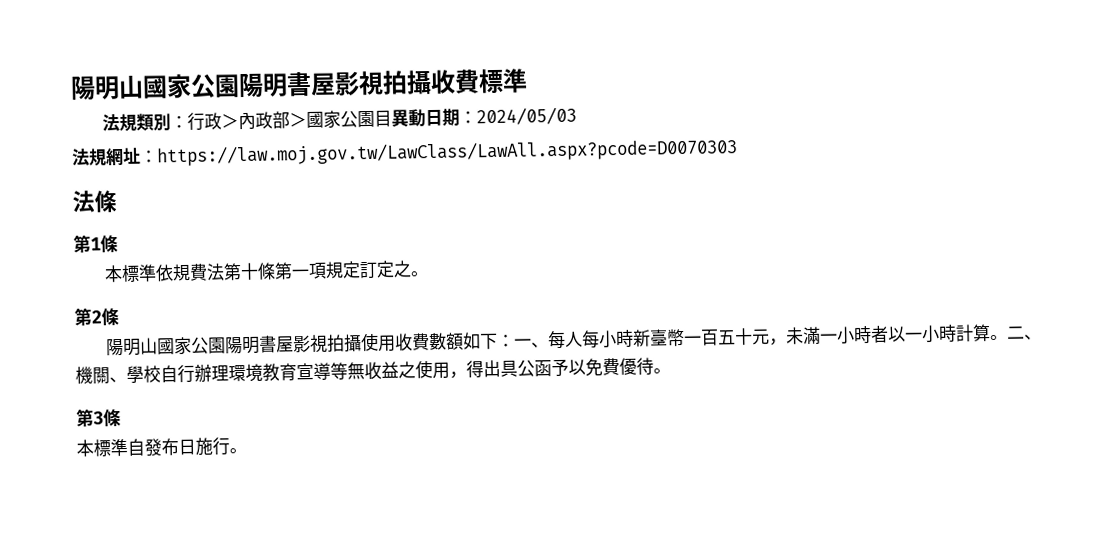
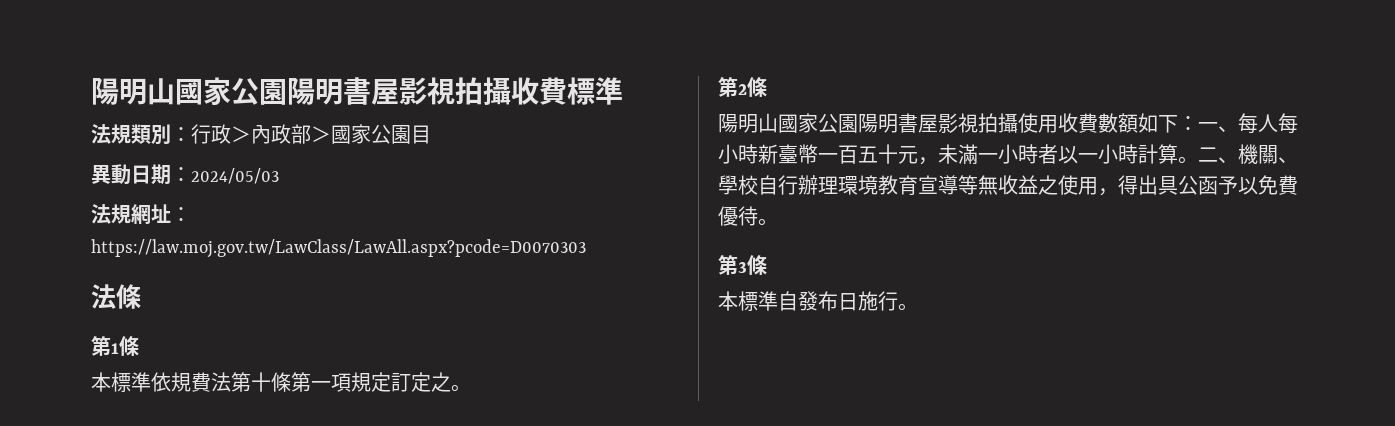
- 法規類別：行政＞內政部＞國家公園目異動日期：2024/05/03
+ 法規類別：行政＞內政部＞國家公園目
+ 異動日期：2024/05/03

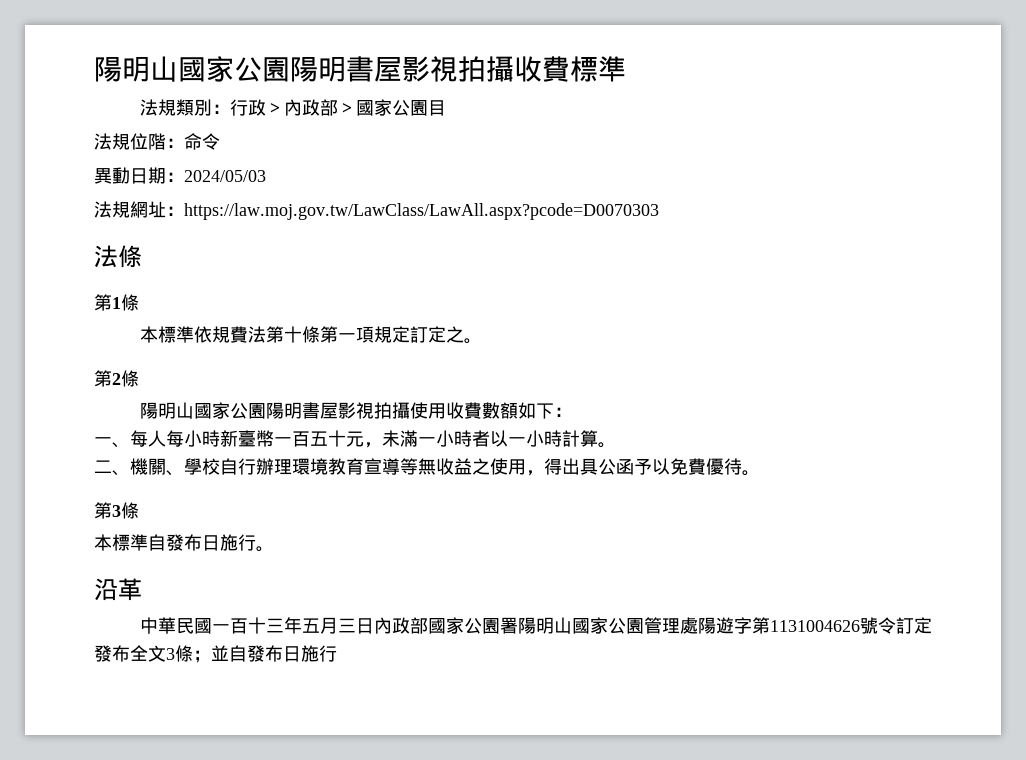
+ 法規位階：命令
- 陽明山國家公園陽明書屋影視拍攝使用收費數額如下：一、每人每小時新臺幣一百五十元，未滿一小時者以一小時計算。二、機關、學校自行辦理環境教育宣導等無收益之使用，得出具公函予以免費優待。
+ 陽明山國家公園陽明書屋影視拍攝使用收費數額如下：
+ 一、每人每小時新臺幣一百五十元，未滿一小時者以一小時計算。
+ 二、機關、學校自行辦理環境教育宣導等無收益之使用，得出具公函予以免費優待。
+ 沿革
+ 中華民國一百十三年五月三日內政部國家公園署陽明山國家公園管理處陽遊字第1131004626號令訂定發布全文3條；並自發布日施行

